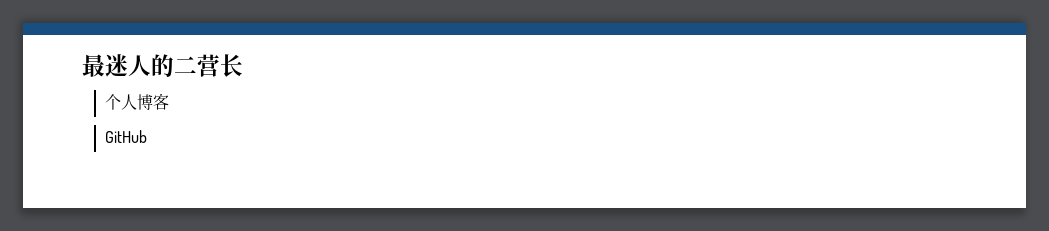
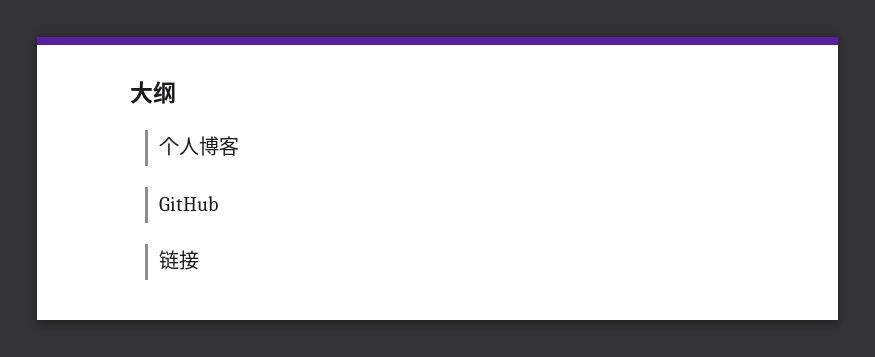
- 最迷人的二营长
+ 大纲
+ 链接

